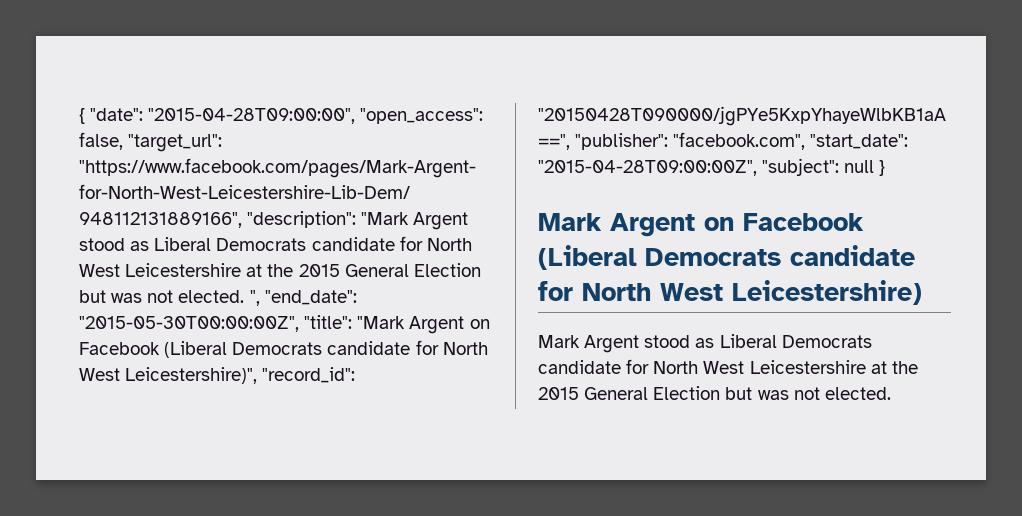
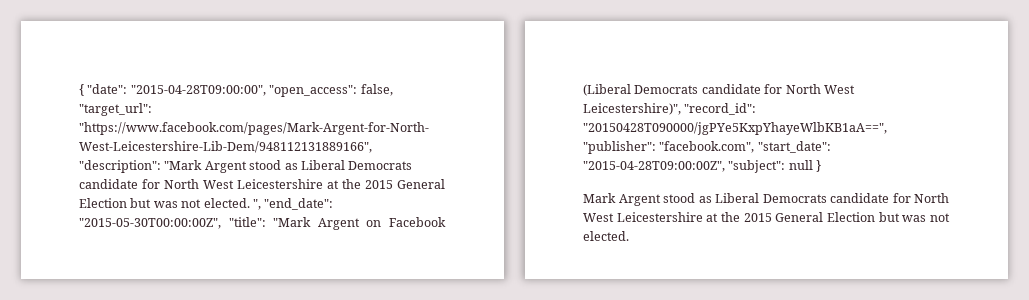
- Mark Argent on Facebook (Liberal Democrats candidate for North West Leicestershire)

